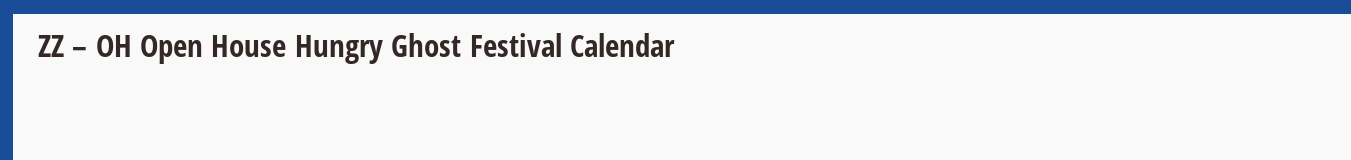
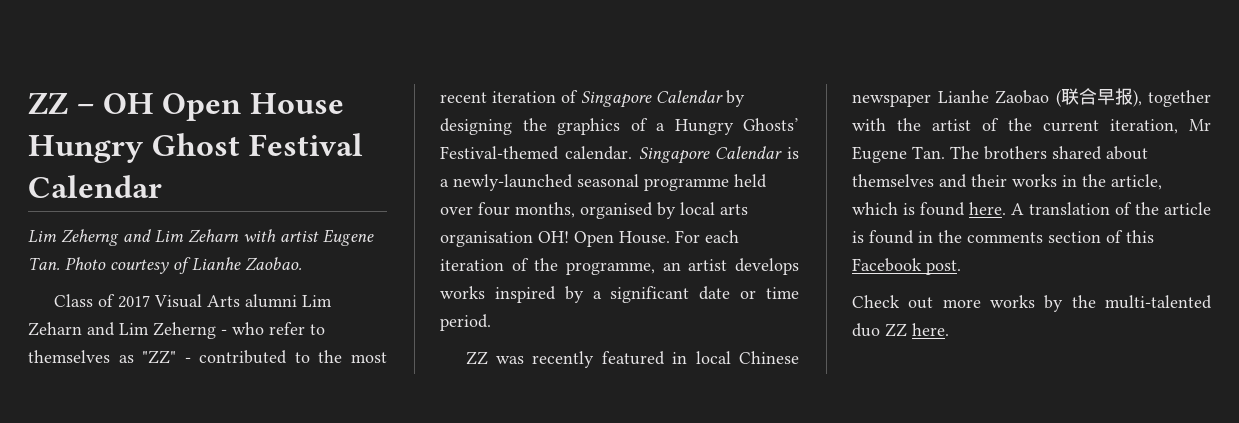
+ Lim Zeherng and Lim Zeharn with artist Eugene Tan. Photo courtesy of Lianhe Zaobao.
+ Class of 2017 Visual Arts alumni Lim Zeharn and Lim Zeherng - who refer to themselves as "ZZ" - contributed to the most recent iteration of Singapore Calendar by designing the graphics of a Hungry Ghosts’ Festival-themed calendar. Singapore Calendar is a newly-launched seasonal programme held over four months, organised by local arts organisation OH! Open House. For each iteration of the programme, an artist develops works inspired by a significant date or time period.
+ ZZ was recently featured in local Chinese newspaper Lianhe Zaobao (联合早报), together with the artist of the current iteration, Mr Eugene Tan. The brothers shared about themselves and their works in the article, which is found here. A translation of the article is found in the comments section of this Facebook post.
+ Check out more works by the multi-talented duo ZZ here.

